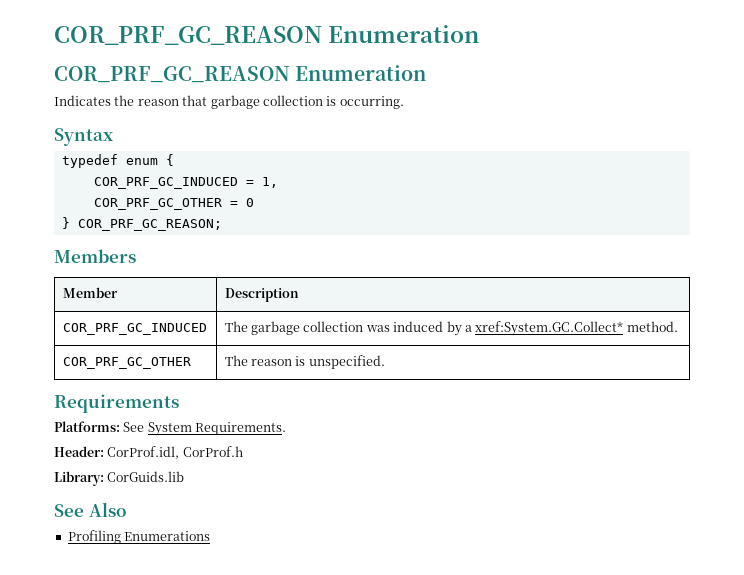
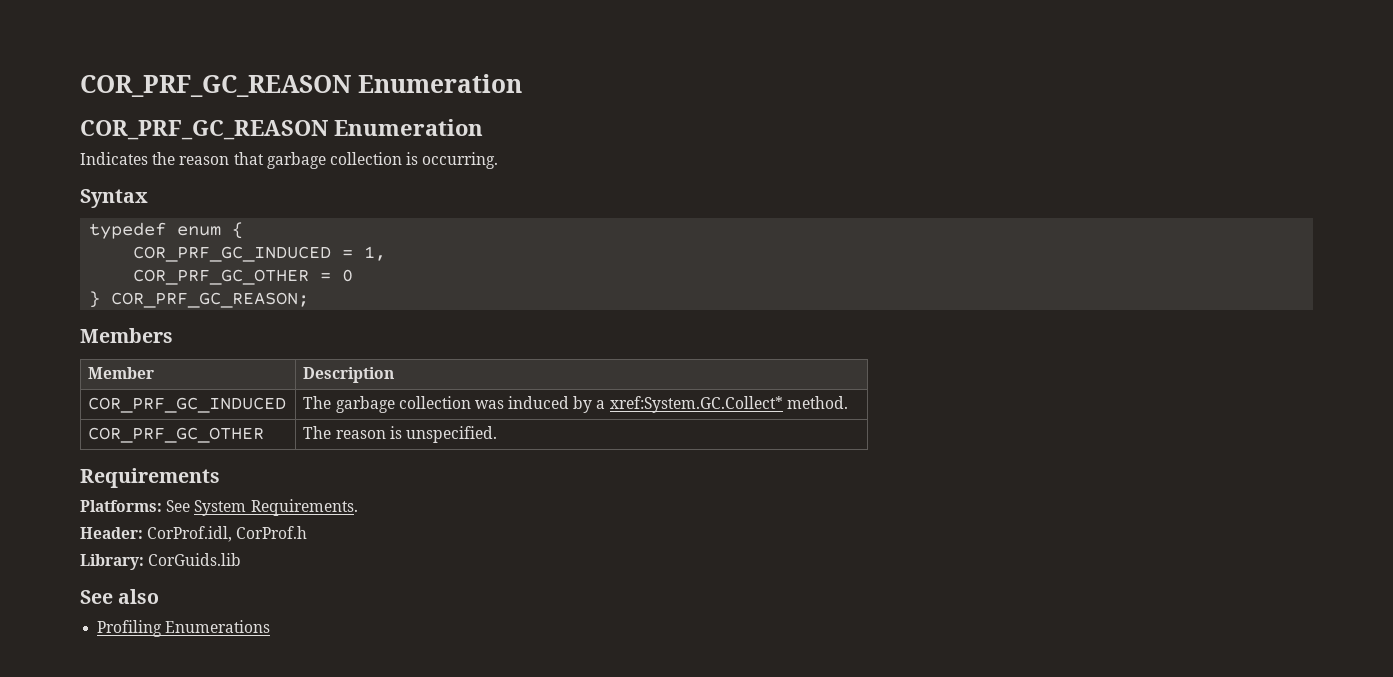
- See Also
+ See also

